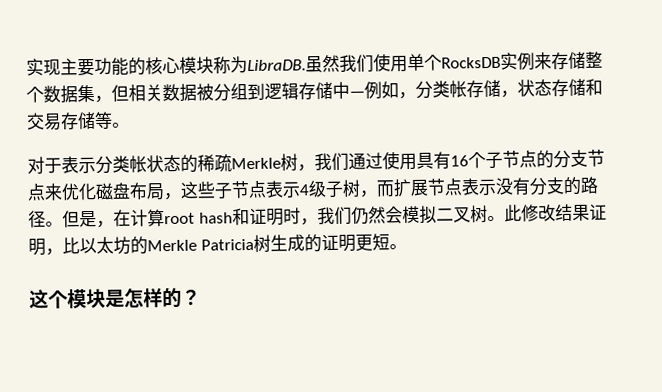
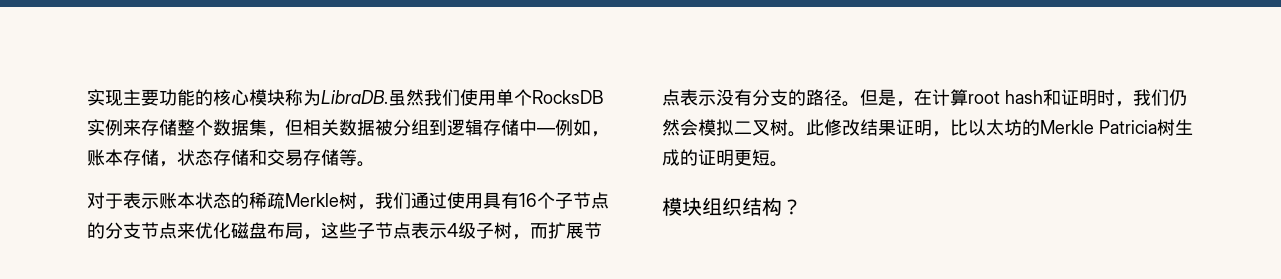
- 虽然我们使用单个RocksDB实例来存储整个数据集，但相关数据被分组到逻辑存储中—例如，分类帐存储，状态存储和交易存储等。
+ 虽然我们使用单个RocksDB实例来存储整个数据集，但相关数据被分组到逻辑存储中—例如，账本存储，状态存储和交易存储等。
- 对于表示分类帐状态的稀疏Merkle树，我们通过使用具有16个子节点的分支节点来优化磁盘布局，这些子节点表示4级子树，而扩展节点表示没有分支的路径。
+ 对于表示账本状态的稀疏Merkle树，我们通过使用具有16个子节点的分支节点来优化磁盘布局，这些子节点表示4级子树，而扩展节点表示没有分支的路径。
- 这个模块是怎样的？
+ 模块组织结构？

